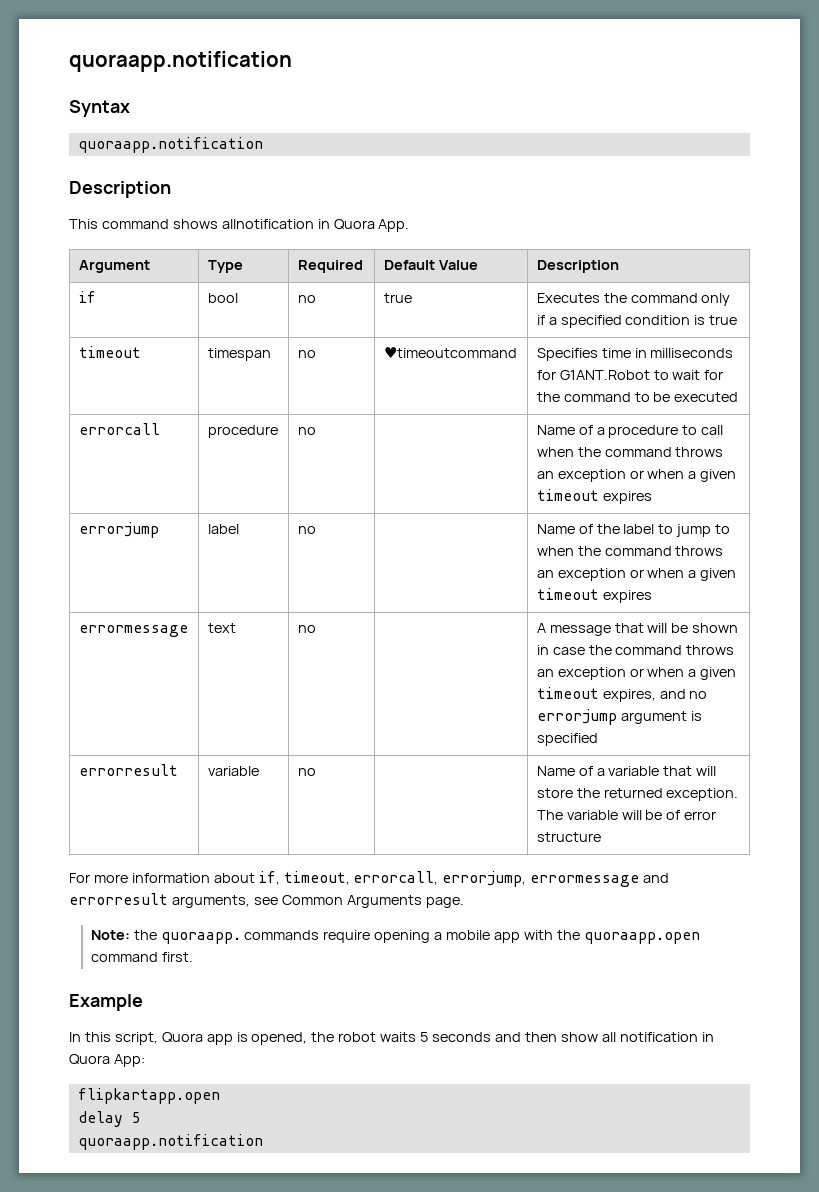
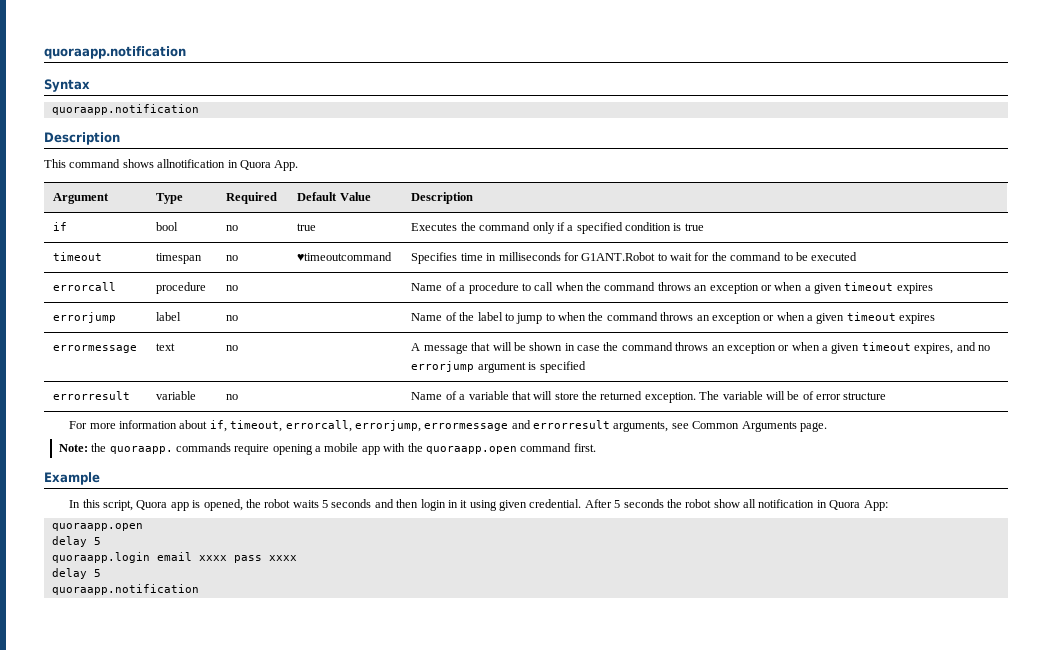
- In this script, Quora app is opened, the robot waits 5 seconds and then show all notification in Quora App:
- flipkartapp.open
+ In this script, Quora app is opened, the robot waits 5 seconds and then login in it using given credential. After 5 seconds the robot show all notification in Quora App:
+ quoraapp.open
+ delay 5
+ quoraapp.login email xxxx pass xxxx

